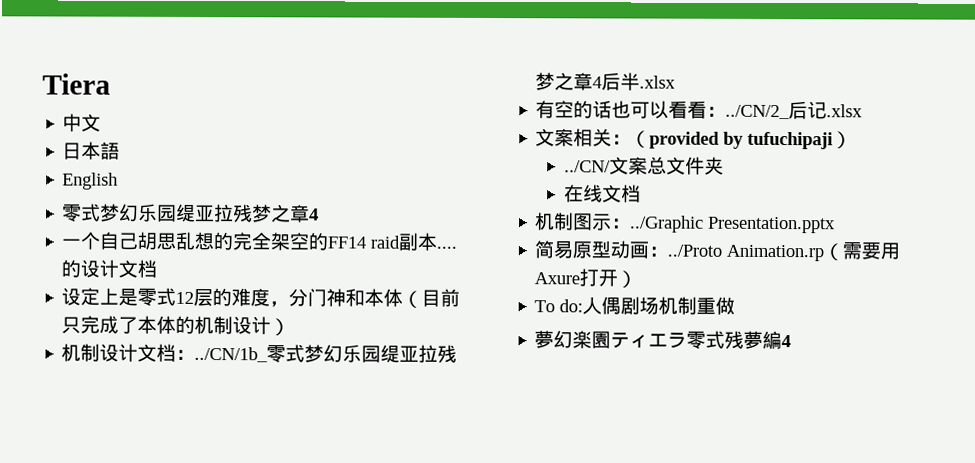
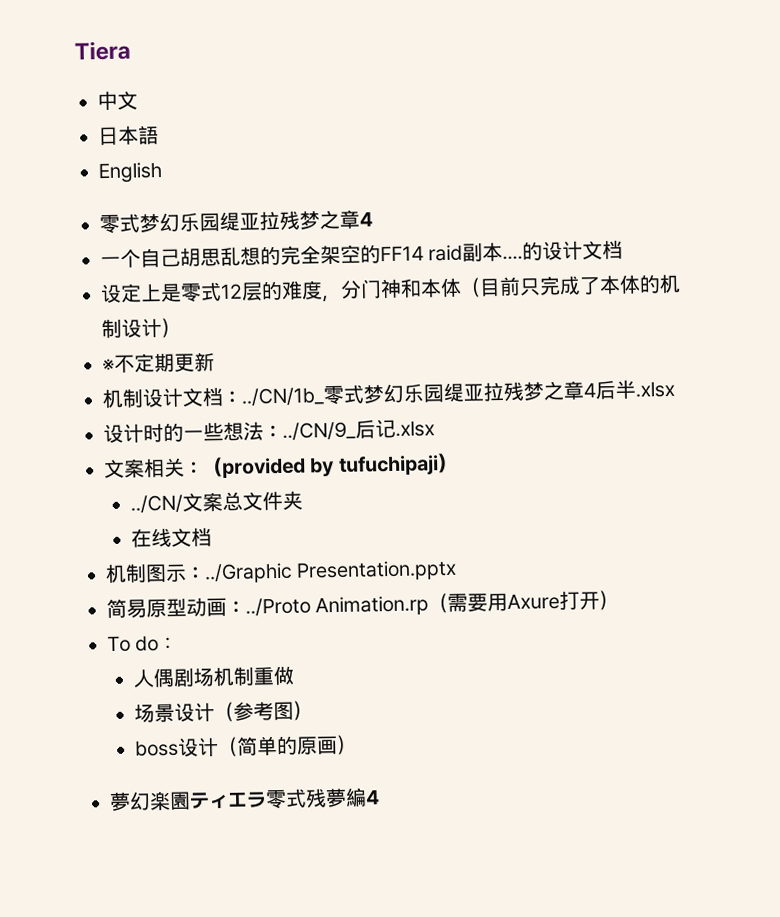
+ ※不定期更新
- 有空的话也可以看看：../CN/2_后记.xlsx
+ 设计时的一些想法：../CN/9_后记.xlsx
- To do:人偶剧场机制重做
+ To do：
+ 人偶剧场机制重做
+ 场景设计（参考图）
+ boss设计（简单的原画）

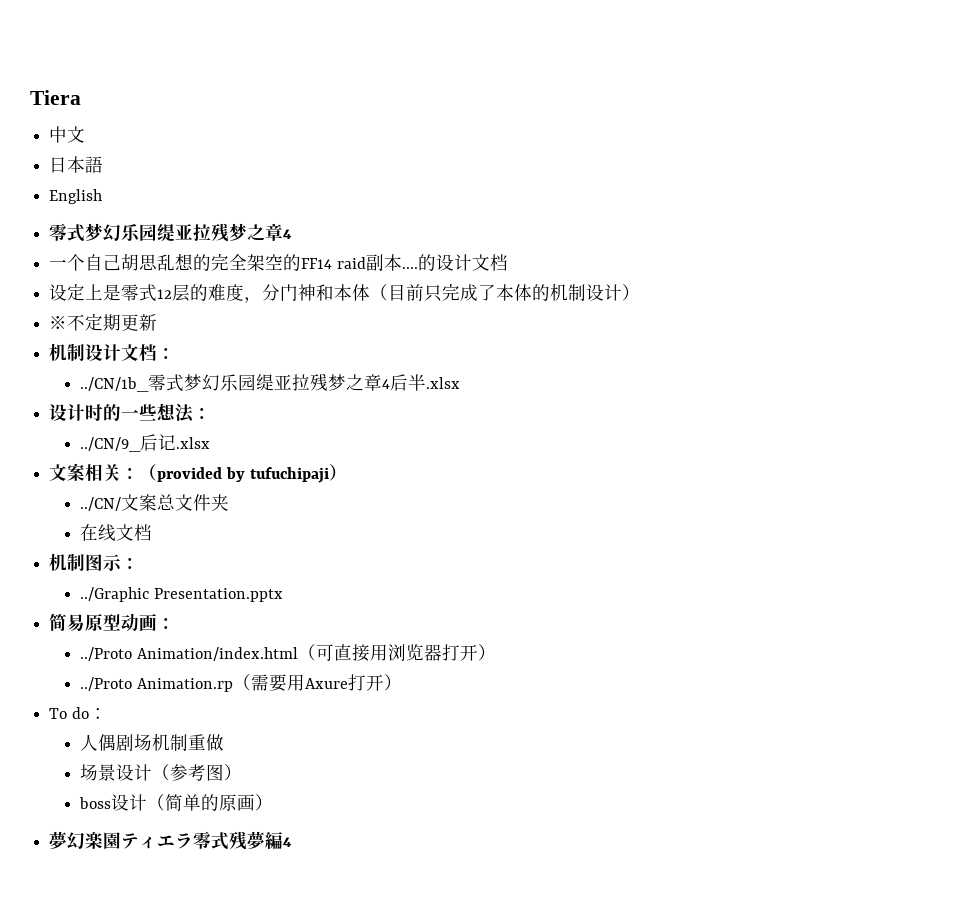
- 机制设计文档：../CN/1b_零式梦幻乐园缇亚拉残梦之章4后半.xlsx
+ 机制设计文档：
+ ../CN/1b_零式梦幻乐园缇亚拉残梦之章4后半.xlsx
- 设计时的一些想法：../CN/9_后记.xlsx
+ 设计时的一些想法：
+ ../CN/9_后记.xlsx
- 机制图示：../Graphic Presentation.pptx
+ 机制图示：
+ ../Graphic Presentation.pptx
- 简易原型动画：../Proto Animation.rp（需要用Axure打开）
+ 简易原型动画：
+ ../Proto Animation/index.html（可直接用浏览器打开）
+ ../Proto Animation.rp（需要用Axure打开）

